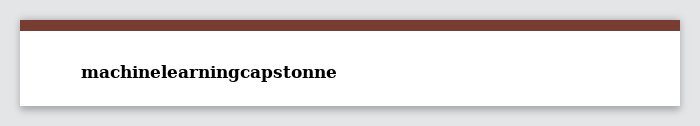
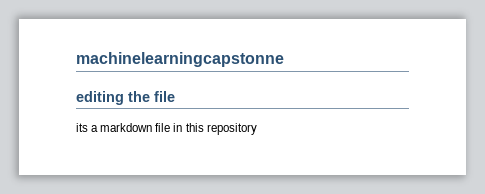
+ editing the file
+ its a markdown file in this repository

